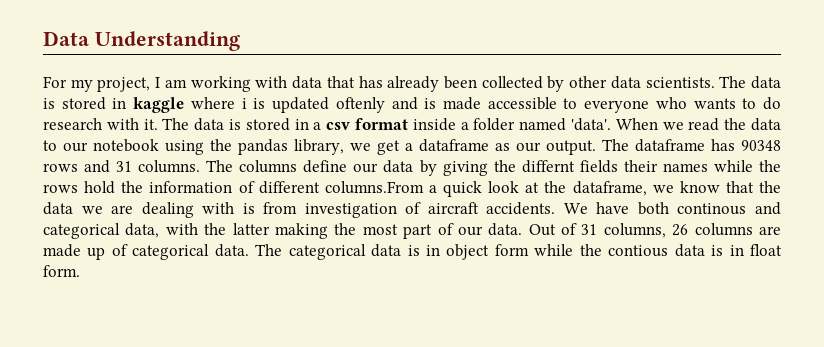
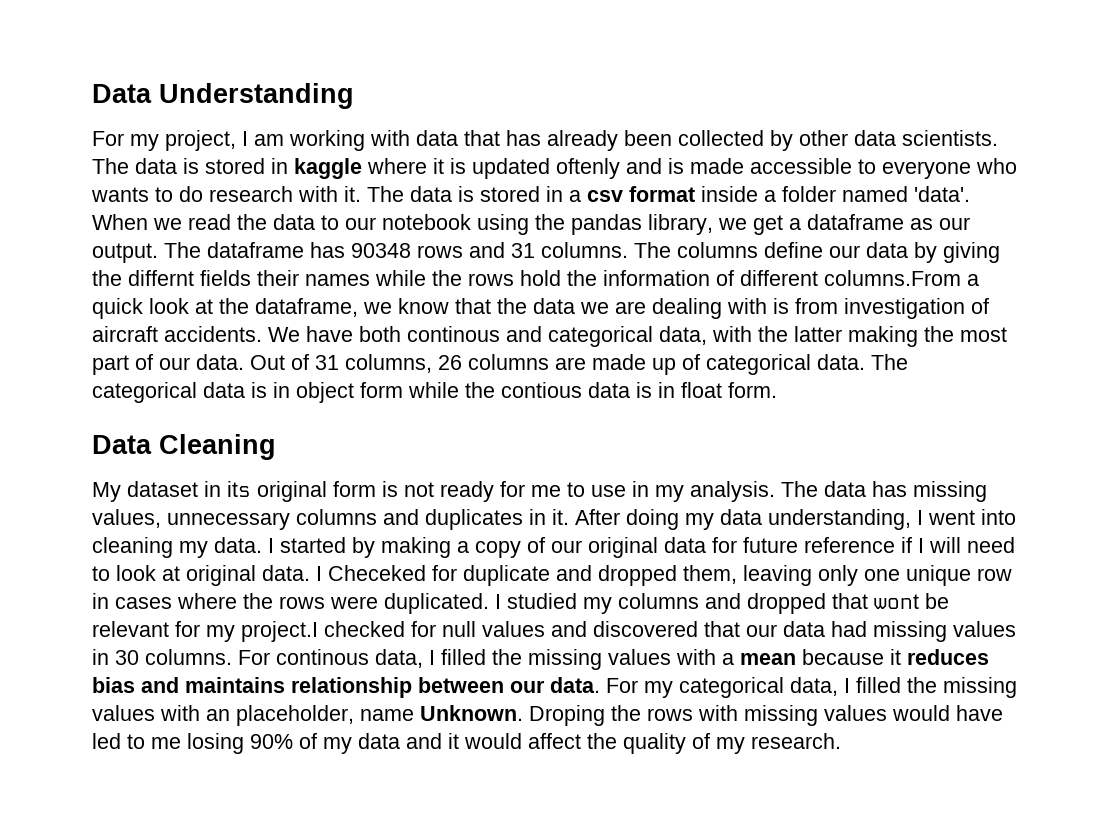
- The data is stored in kaggle where i is updated oftenly and is made accessible to everyone who wants to do research with it.
+ The data is stored in kaggle where it is updated oftenly and is made accessible to everyone who wants to do research with it.
+ Data Cleaning
+ My dataset in its original form is not ready for me to use in my analysis. The data has missing values, unnecessary columns and duplicates in it. After doing my data understanding, I went into cleaning my data. I started by making a copy of our original data for future reference if I will need to look at original data. I Checeked for duplicate and dropped them, leaving only one unique row in cases where the rows were duplicated. I studied my columns and dropped that wont be relevant for my project.I checked for null values and discovered that our data had missing values in 30 columns. For continous data, I filled the missing values with a mean because it reduces bias and maintains relationship between our data. For my categorical data, I filled the missing values with an placeholder, name Unknown. Droping the rows with missing values would have led to me losing 90% of my data and it would affect the quality of my research.

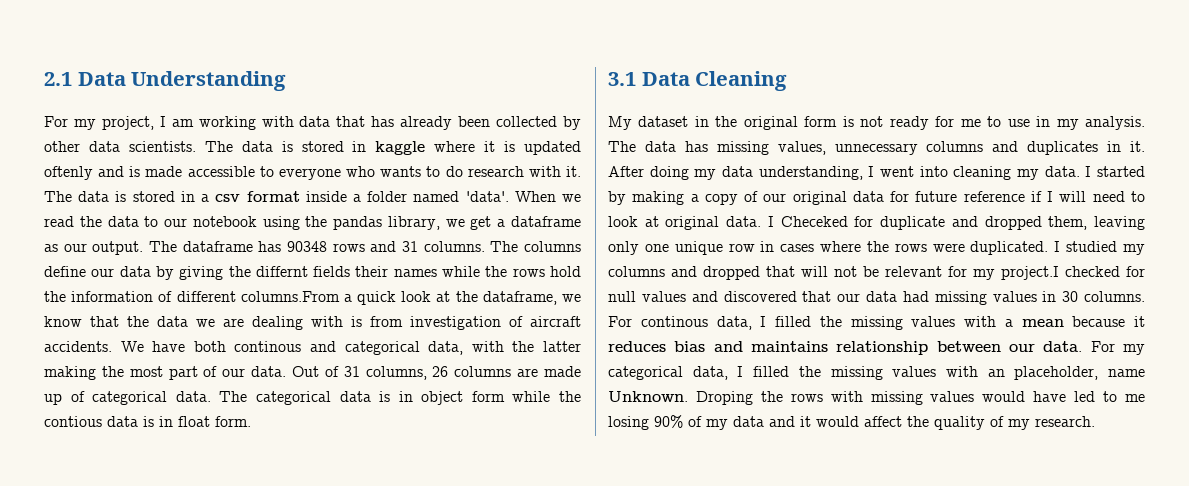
- Data Understanding
+ 2.1 Data Understanding
- Data Cleaning
+ 3.1 Data Cleaning
- My dataset in its original form is not ready for me to use in my analysis.
+ My dataset in the original form is not ready for me to use in my analysis.
- I studied my columns and dropped that wont be relevant for my project.I checked for null values and discovered that our data had missing values in 30 columns.
+ I studied my columns and dropped that will not be relevant for my project.I checked for null values and discovered that our data had missing values in 30 columns.

